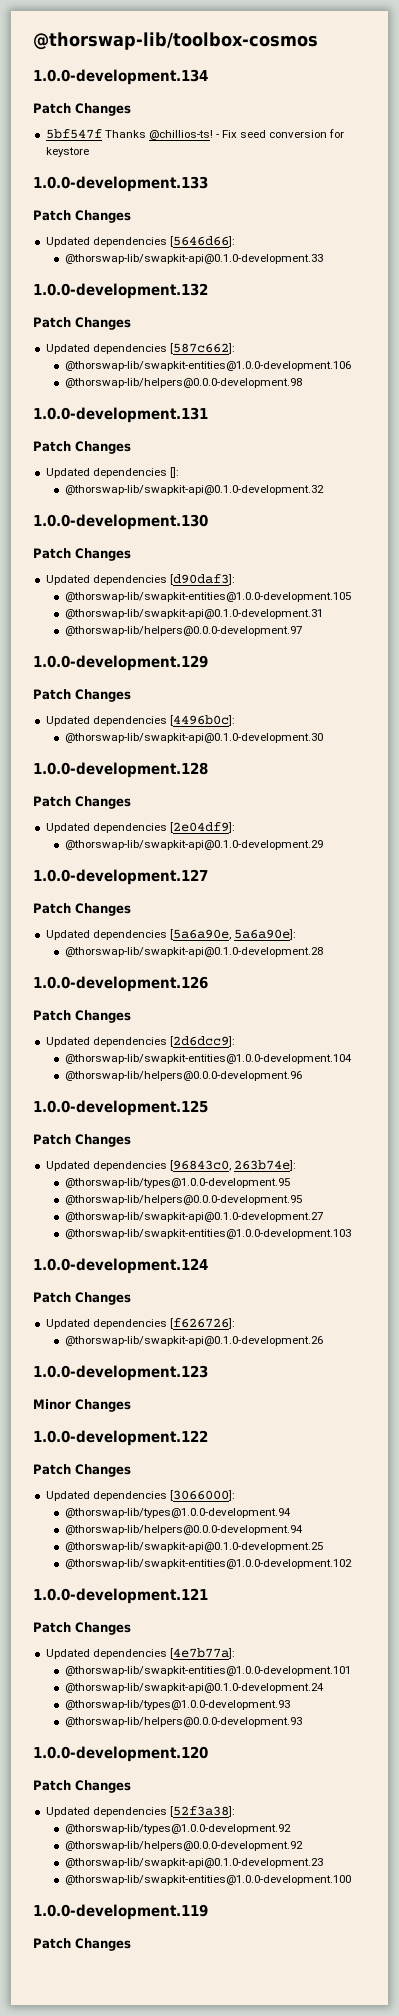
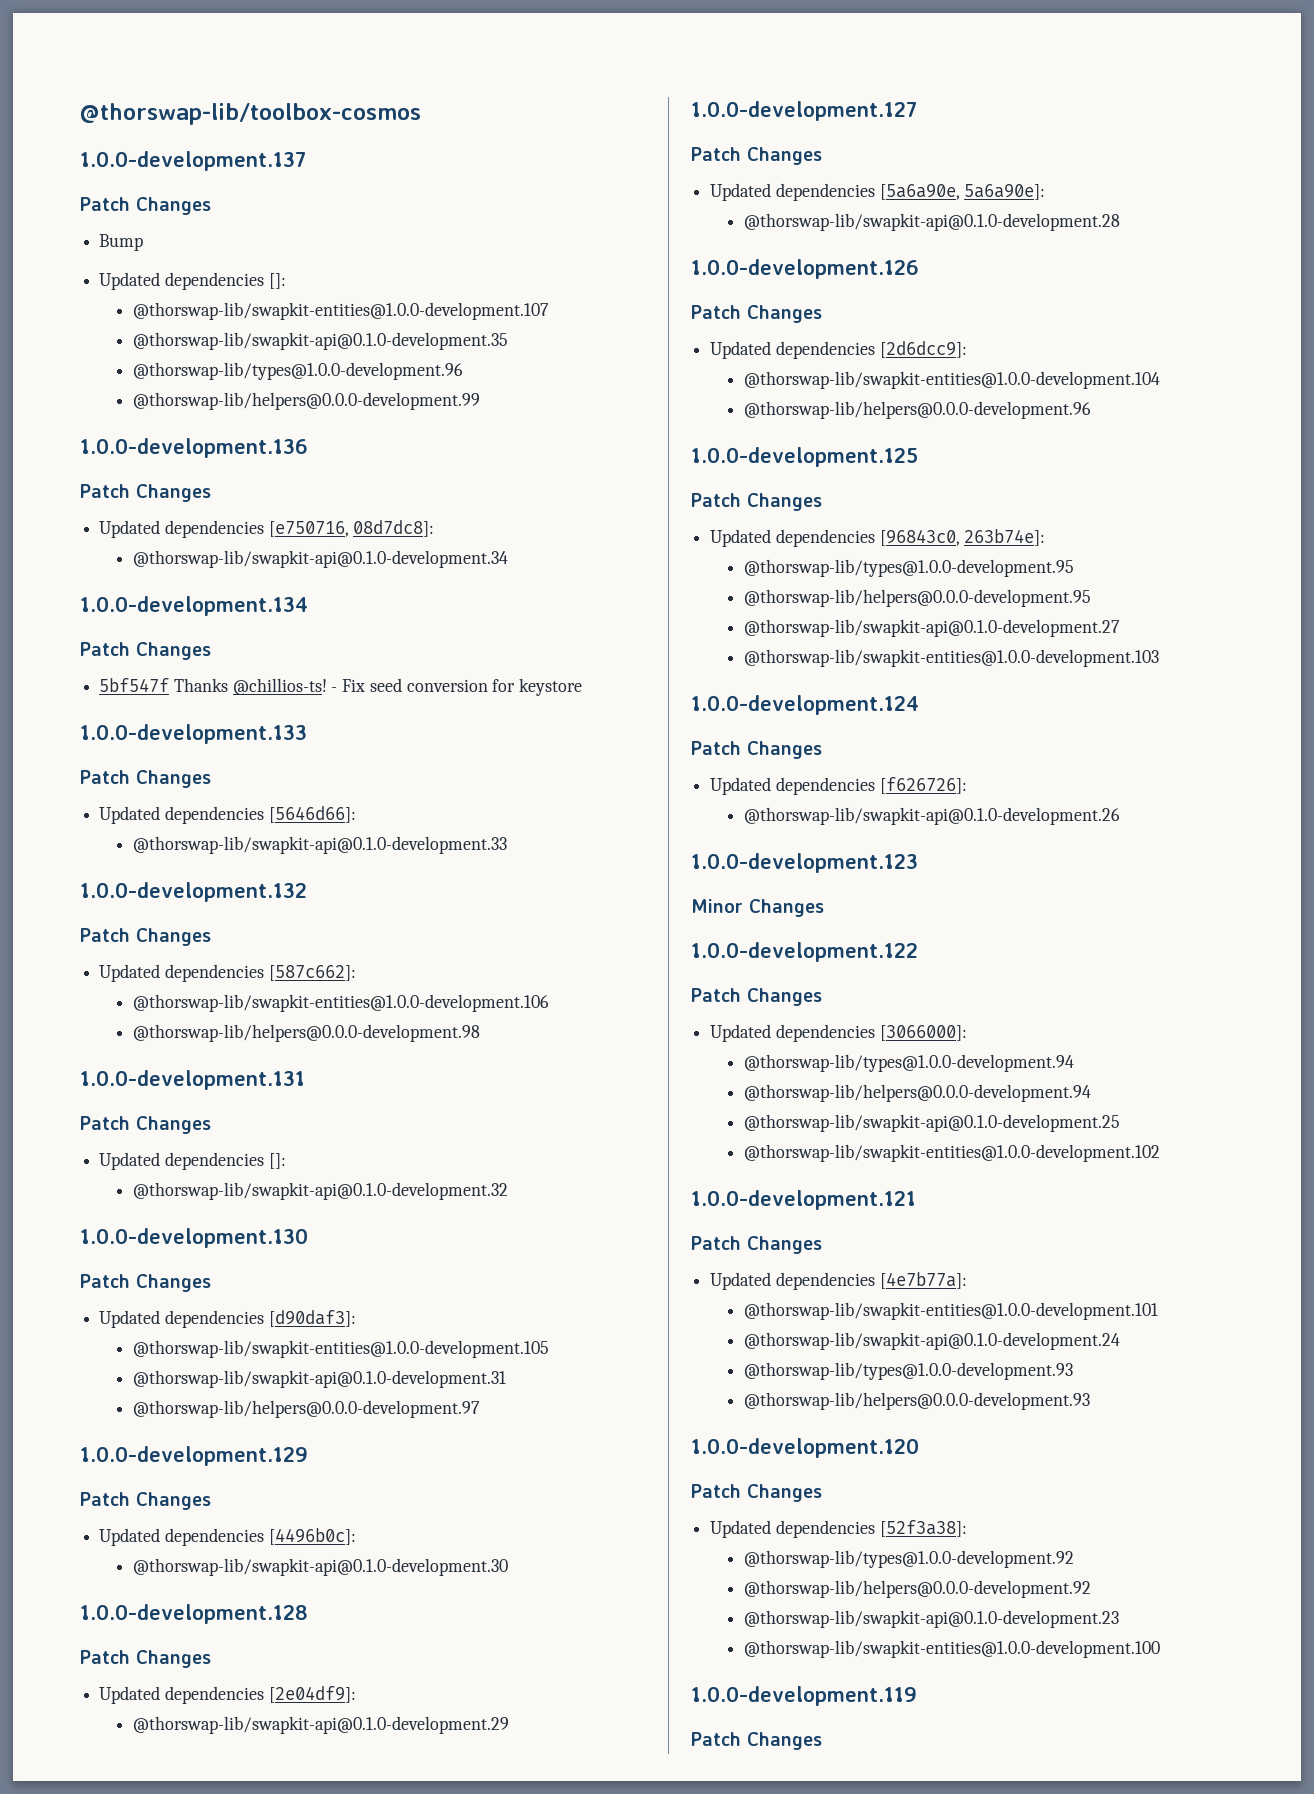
+ 1.0.0-development.137
+ Patch Changes
+ Bump
+ Updated dependencies []:
+ @thorswap-lib/swapkit-entities@1.0.0-development.107
+ @thorswap-lib/swapkit-api@0.1.0-development.35
+ @thorswap-lib/types@1.0.0-development.96
+ @thorswap-lib/helpers@0.0.0-development.99
+ 1.0.0-development.136
+ Patch Changes
+ Updated dependencies [e750716, 08d7dc8]:
+ @thorswap-lib/swapkit-api@0.1.0-development.34

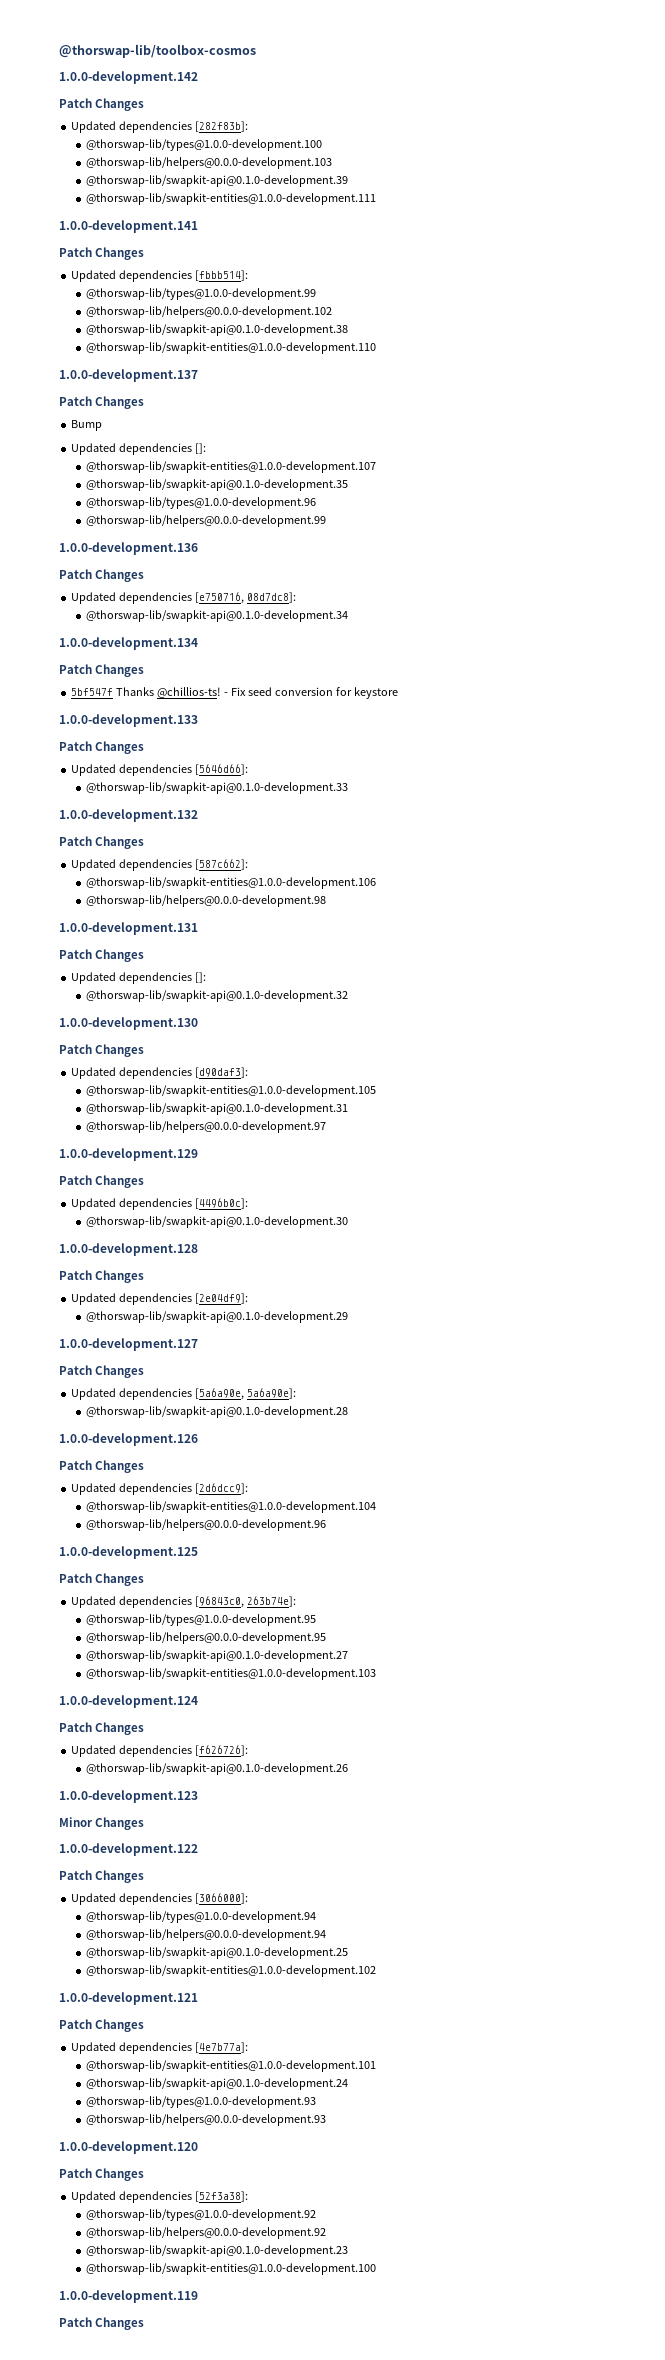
+ 1.0.0-development.142
+ Patch Changes
+ Updated dependencies [282f83b]:
+ @thorswap-lib/types@1.0.0-development.100
+ @thorswap-lib/helpers@0.0.0-development.103
+ @thorswap-lib/swapkit-api@0.1.0-development.39
+ @thorswap-lib/swapkit-entities@1.0.0-development.111
+ 1.0.0-development.141
+ Patch Changes
+ Updated dependencies [fbbb514]:
+ @thorswap-lib/types@1.0.0-development.99
+ @thorswap-lib/helpers@0.0.0-development.102
+ @thorswap-lib/swapkit-api@0.1.0-development.38
+ @thorswap-lib/swapkit-entities@1.0.0-development.110

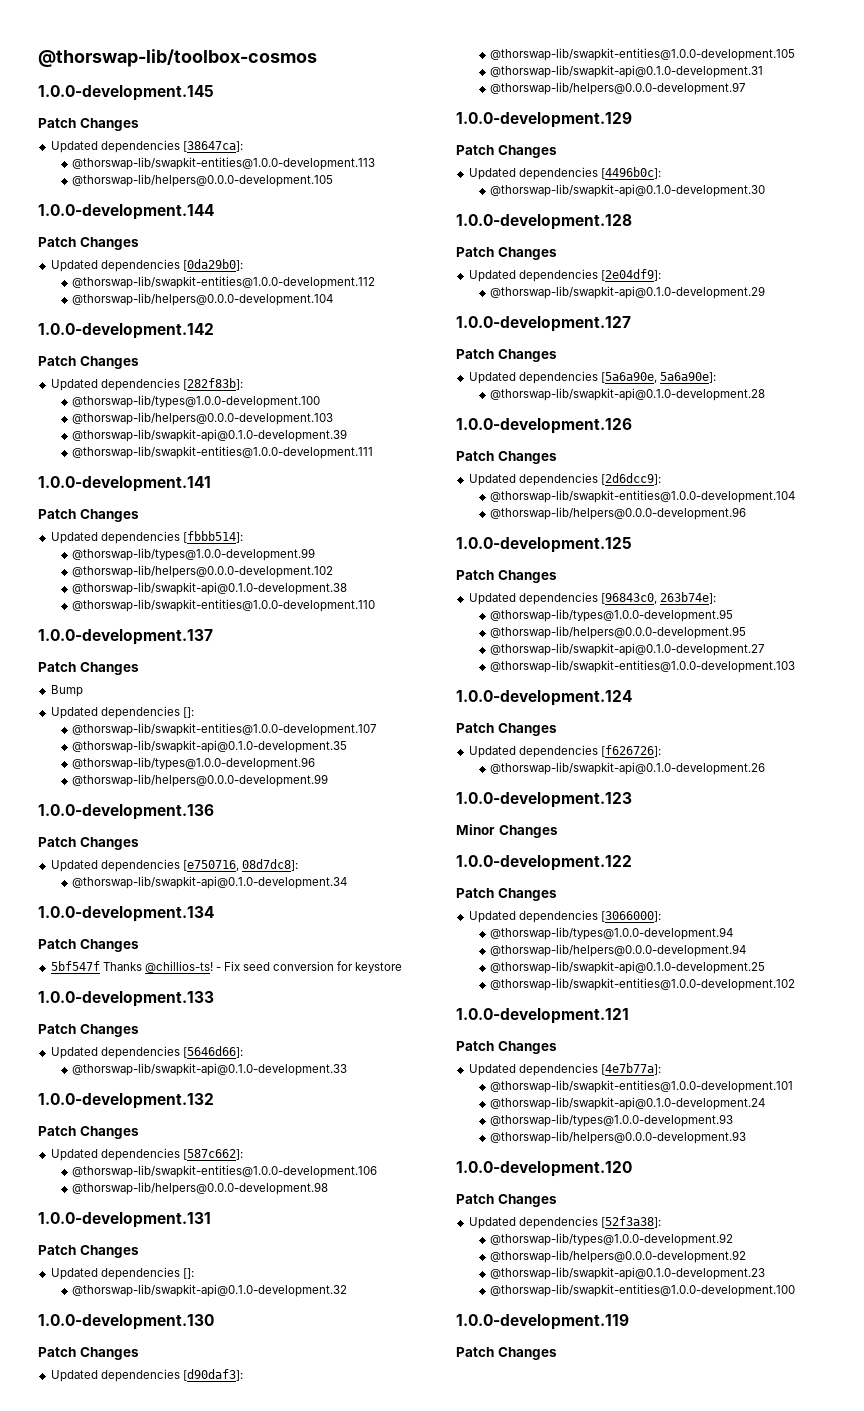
+ 1.0.0-development.145
+ Patch Changes
+ Updated dependencies [38647ca]:
+ @thorswap-lib/swapkit-entities@1.0.0-development.113
+ @thorswap-lib/helpers@0.0.0-development.105
+ 1.0.0-development.144
+ Patch Changes
+ Updated dependencies [0da29b0]:
+ @thorswap-lib/swapkit-entities@1.0.0-development.112
+ @thorswap-lib/helpers@0.0.0-development.104

